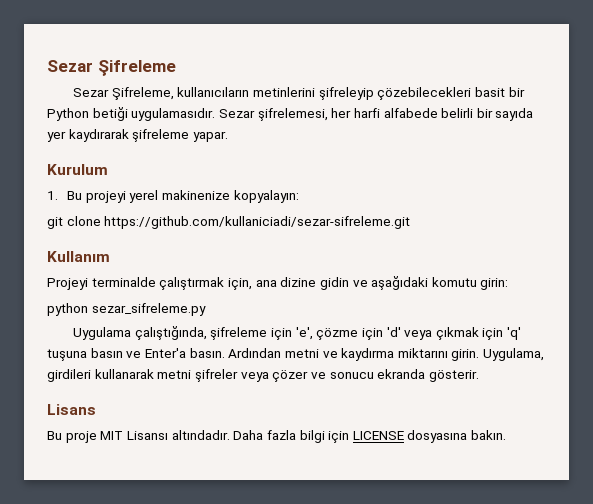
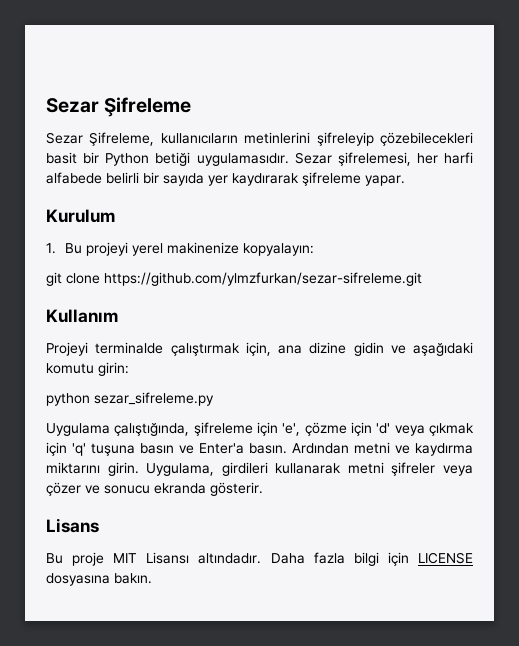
- git clone https://github.com/kullaniciadi/sezar-sifreleme.git
+ git clone https://github.com/ylmzfurkan/sezar-sifreleme.git

